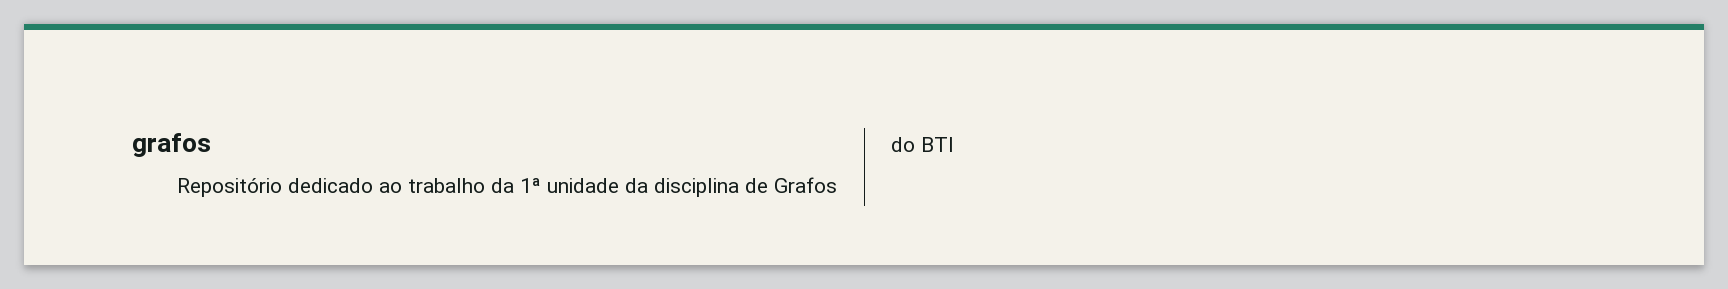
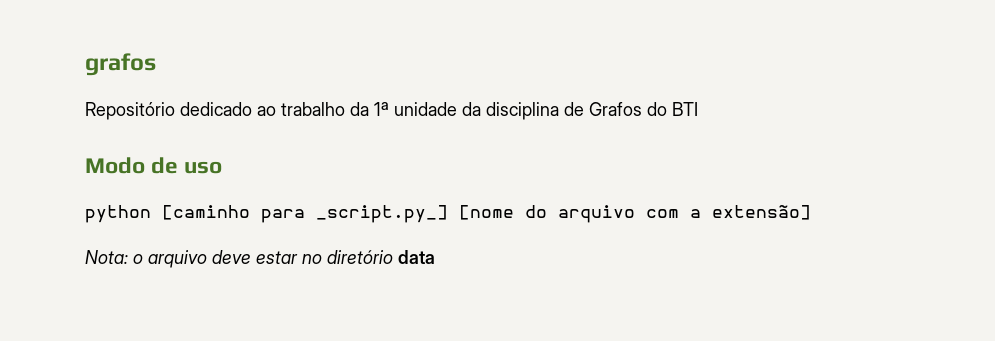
+ Modo de uso
+ python [caminho para _script.py_] [nome do arquivo com a extensão]
+ Nota: o arquivo deve estar no diretório data

